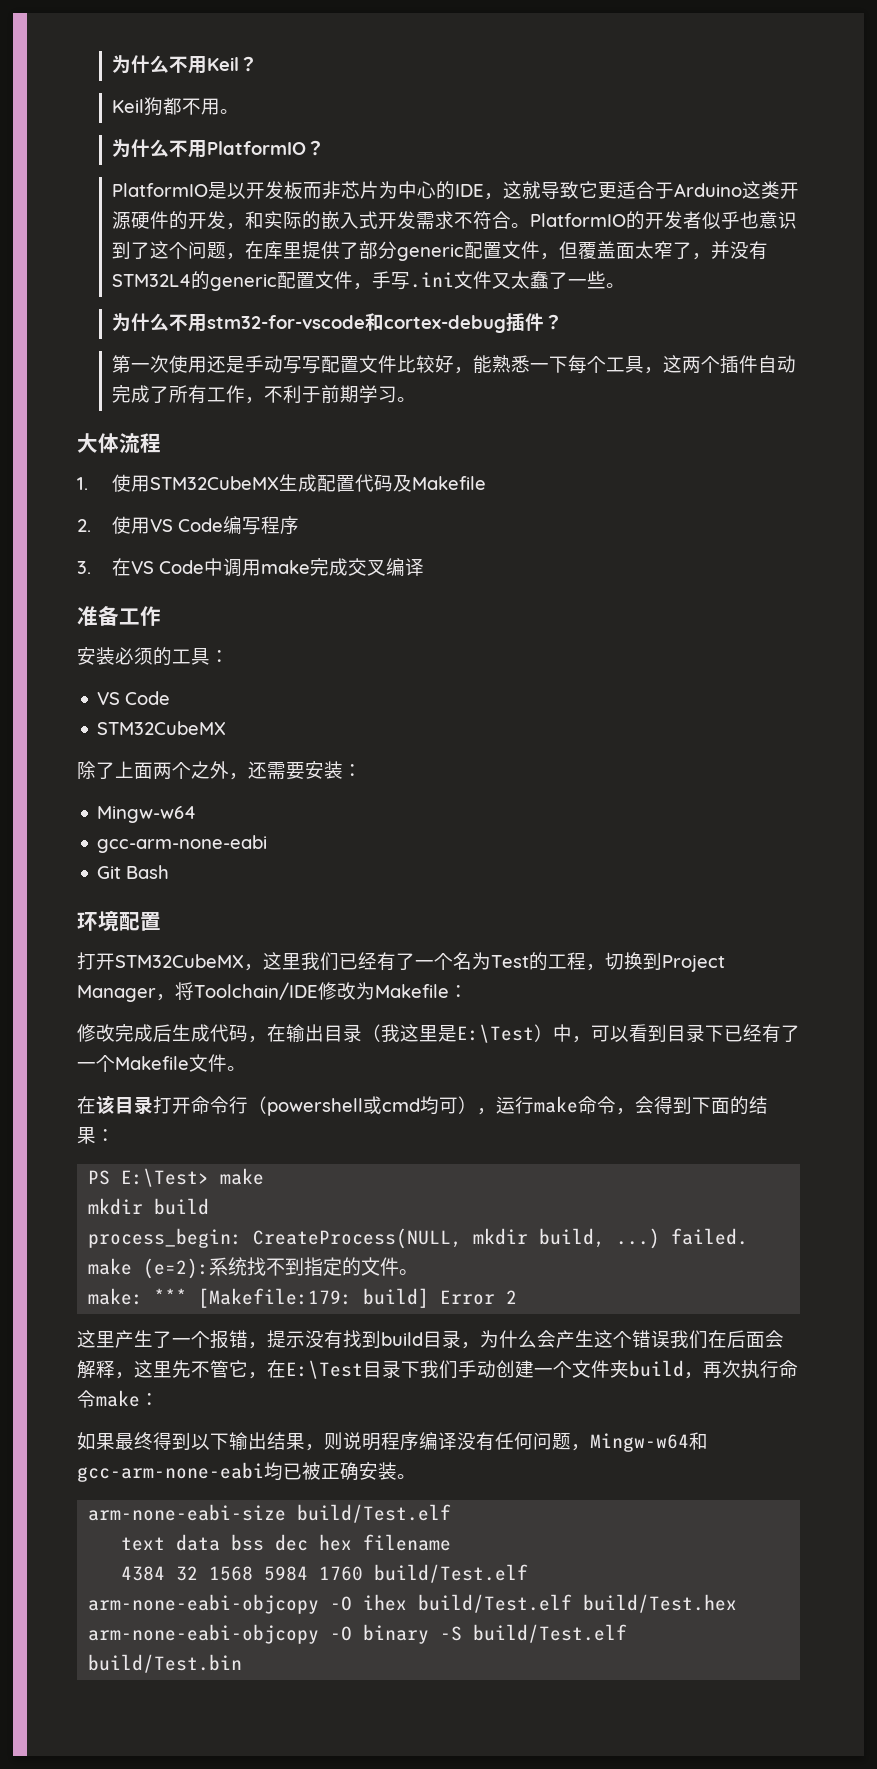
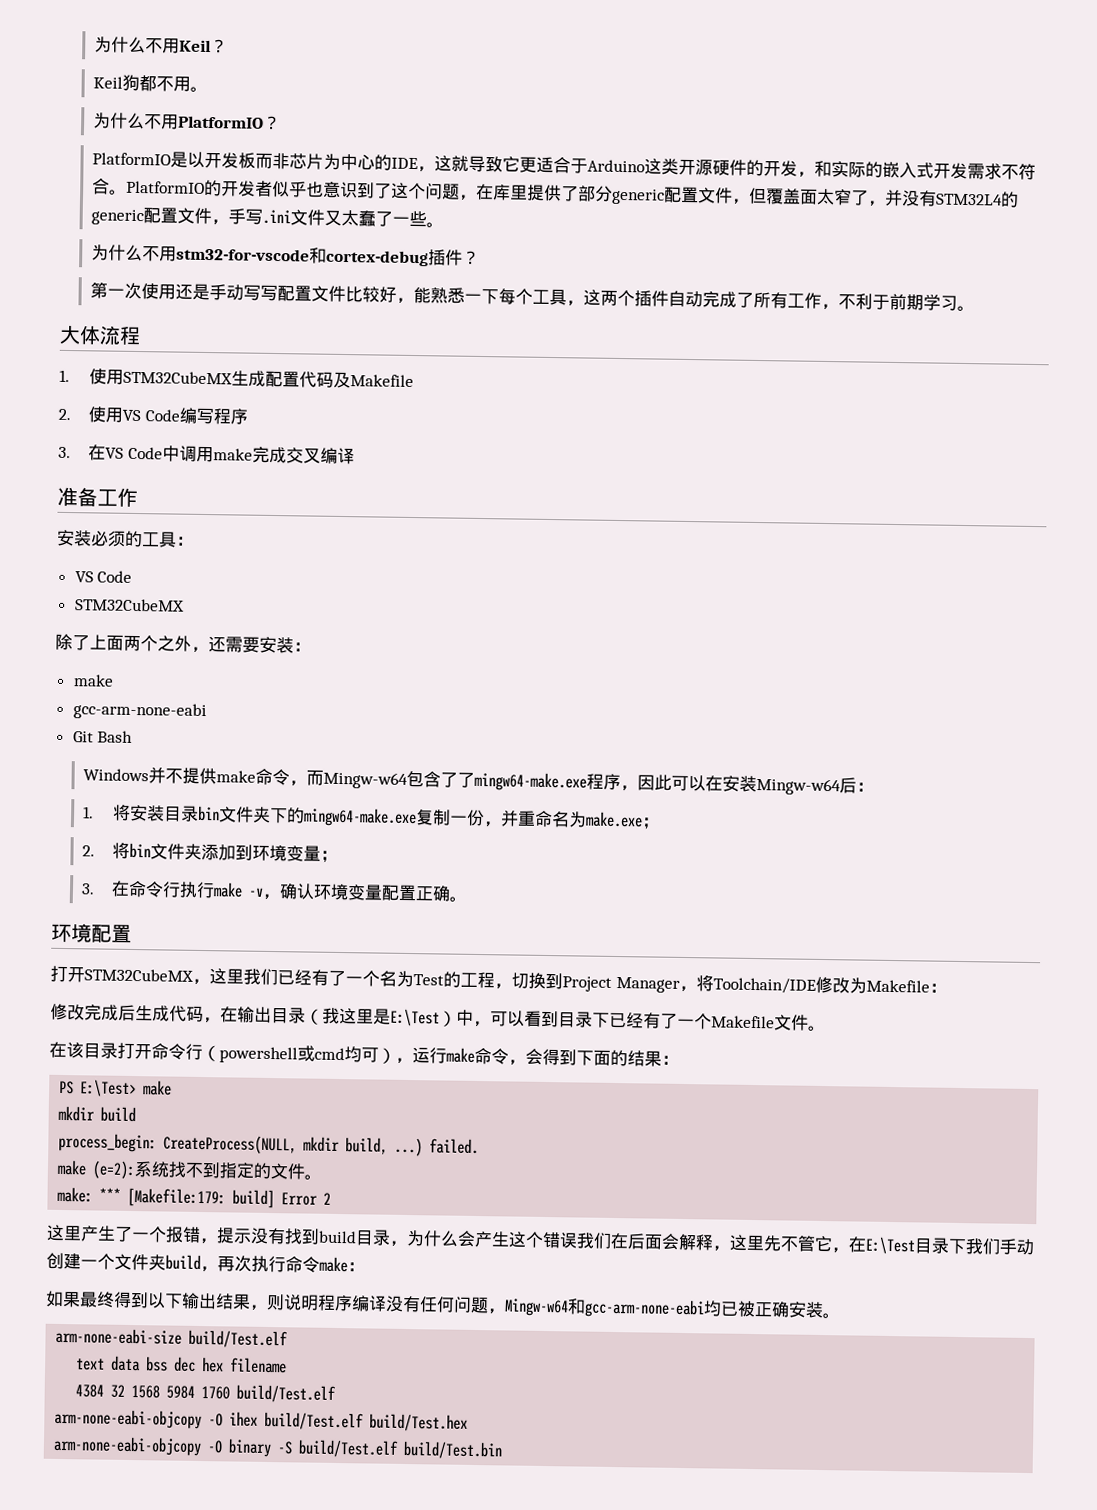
  除了上面两个之外，还需要安装：
- Mingw-w64
+ make
+ Windows并不提供make命令，而Mingw-w64包含了了mingw64-make.exe程序，因此可以在安装Mingw-w64后：
+ 1.将安装目录bin文件夹下的mingw64-make.exe复制一份，并重命名为make.exe；
+ 2.将bin文件夹添加到环境变量；
+ 3.在命令行执行make -v，确认环境变量配置正确。

